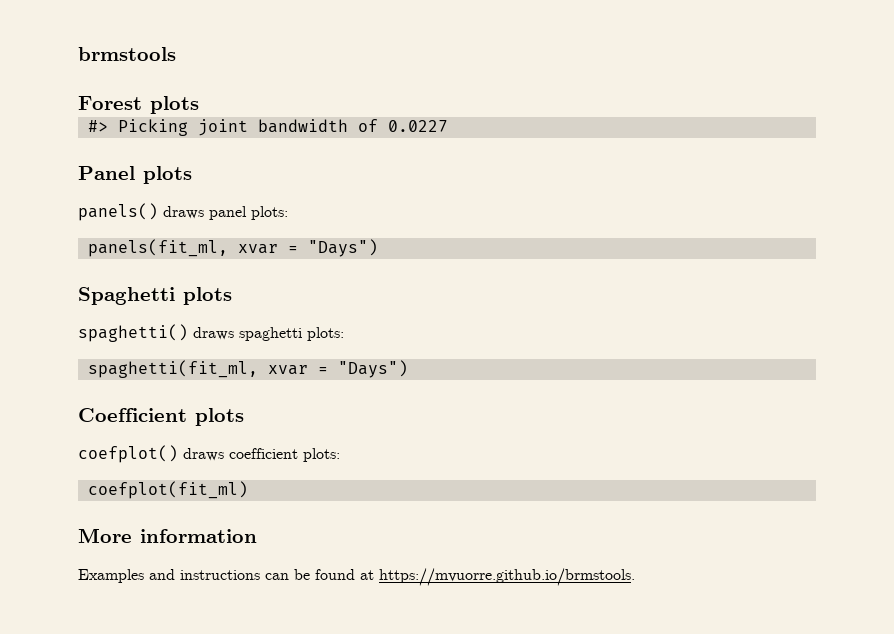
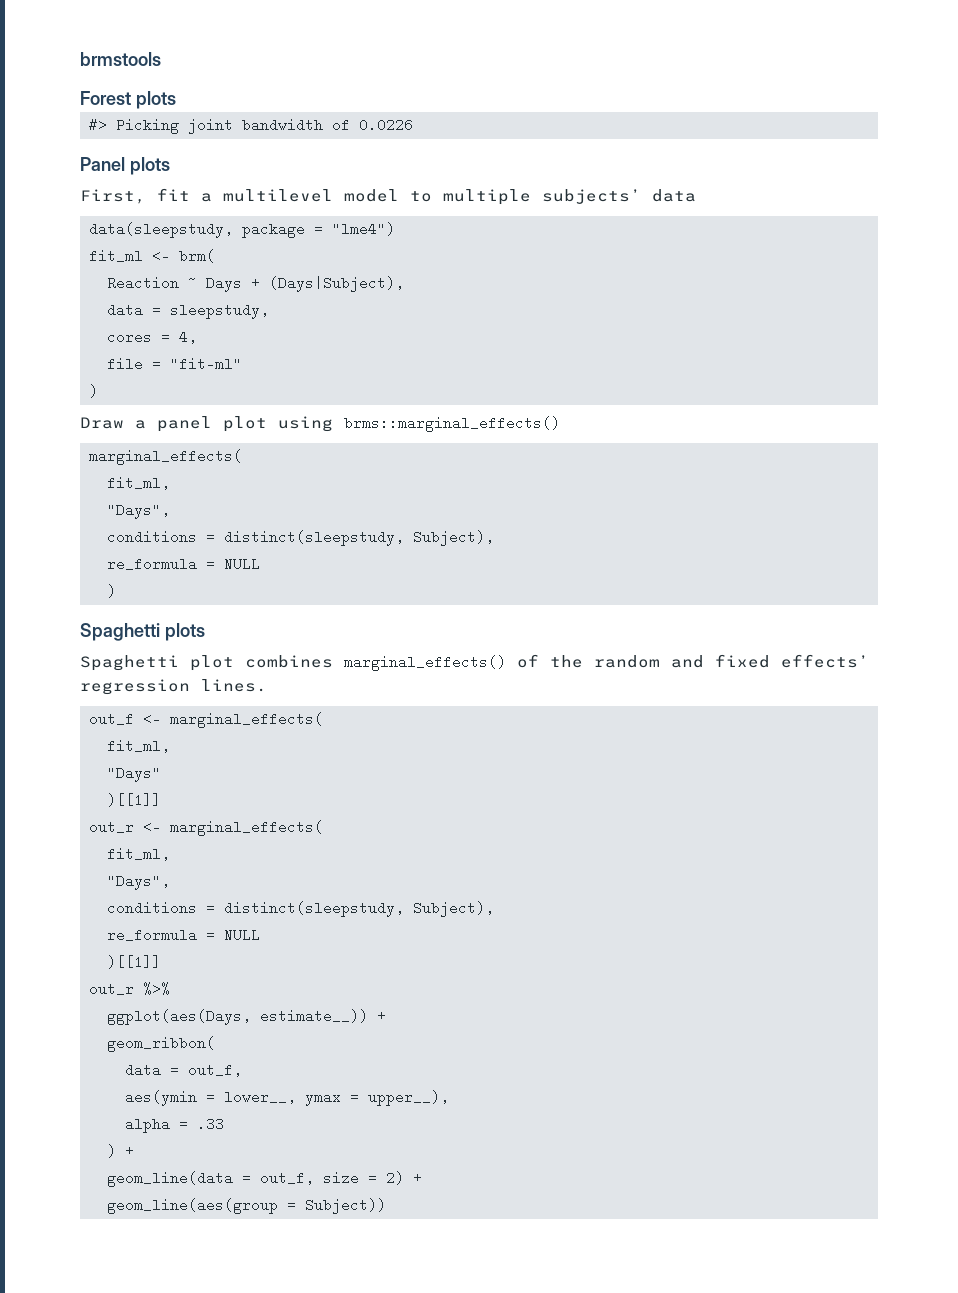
- #> Picking joint bandwidth of 0.0227
+ #> Picking joint bandwidth of 0.0226
- panels() draws panel plots:
- panels(fit_ml, xvar = "Days")
+ First, fit a multilevel model to multiple subjects’ data
+ data(sleepstudy, package = "lme4")
+ fit_ml <- brm(
+ Reaction ~ Days + (Days|Subject),
+ data = sleepstudy,
+ cores = 4,
+ file = "fit-ml"
+ )
+ Draw a panel plot using brms::marginal_effects()
+ marginal_effects(
+ fit_ml,
+ "Days",
+ conditions = distinct(sleepstudy, Subject),
+ re_formula = NULL
+ )
  Spaghetti plots
- spaghetti() draws spaghetti plots:
- spaghetti(fit_ml, xvar = "Days")
- Coefficient plots
- coefplot() draws coefficient plots:
- coefplot(fit_ml)
- More information
- Examples and instructions can be found at https://mvuorre.github.io/brmstools.
+ Spaghetti plot combines marginal_effects() of the random and fixed effects’ regression lines.
+ out_f <- marginal_effects(
+ fit_ml,
+ "Days"
+ )[[1]]
+ out_r <- marginal_effects(
+ fit_ml,
+ "Days",
+ conditions = distinct(sleepstudy, Subject),
+ re_formula = NULL
+ )[[1]]
+ out_r %>%
+ ggplot(aes(Days, estimate__)) +
+ geom_ribbon(
+ data = out_f,
+ aes(ymin = lower__, ymax = upper__),
+ alpha = .33
+ ) +
+ geom_line(data = out_f, size = 2) +
+ geom_line(aes(group = Subject))

